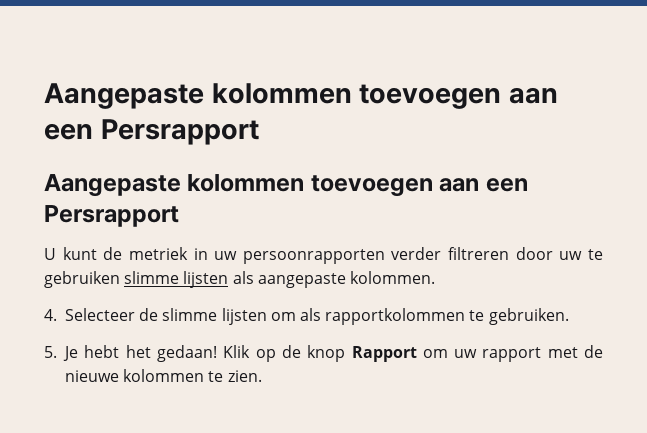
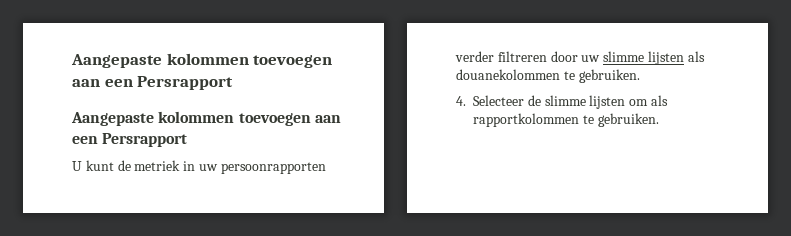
- U kunt de metriek in uw persoonrapporten verder filtreren door uw te gebruiken slimme lijsten als aangepaste kolommen.
+ U kunt de metriek in uw persoonrapporten verder filtreren door uw slimme lijsten als douanekolommen te gebruiken.
- 5. Je hebt het gedaan! Klik op de knop Rapport om uw rapport met de nieuwe kolommen te zien.

